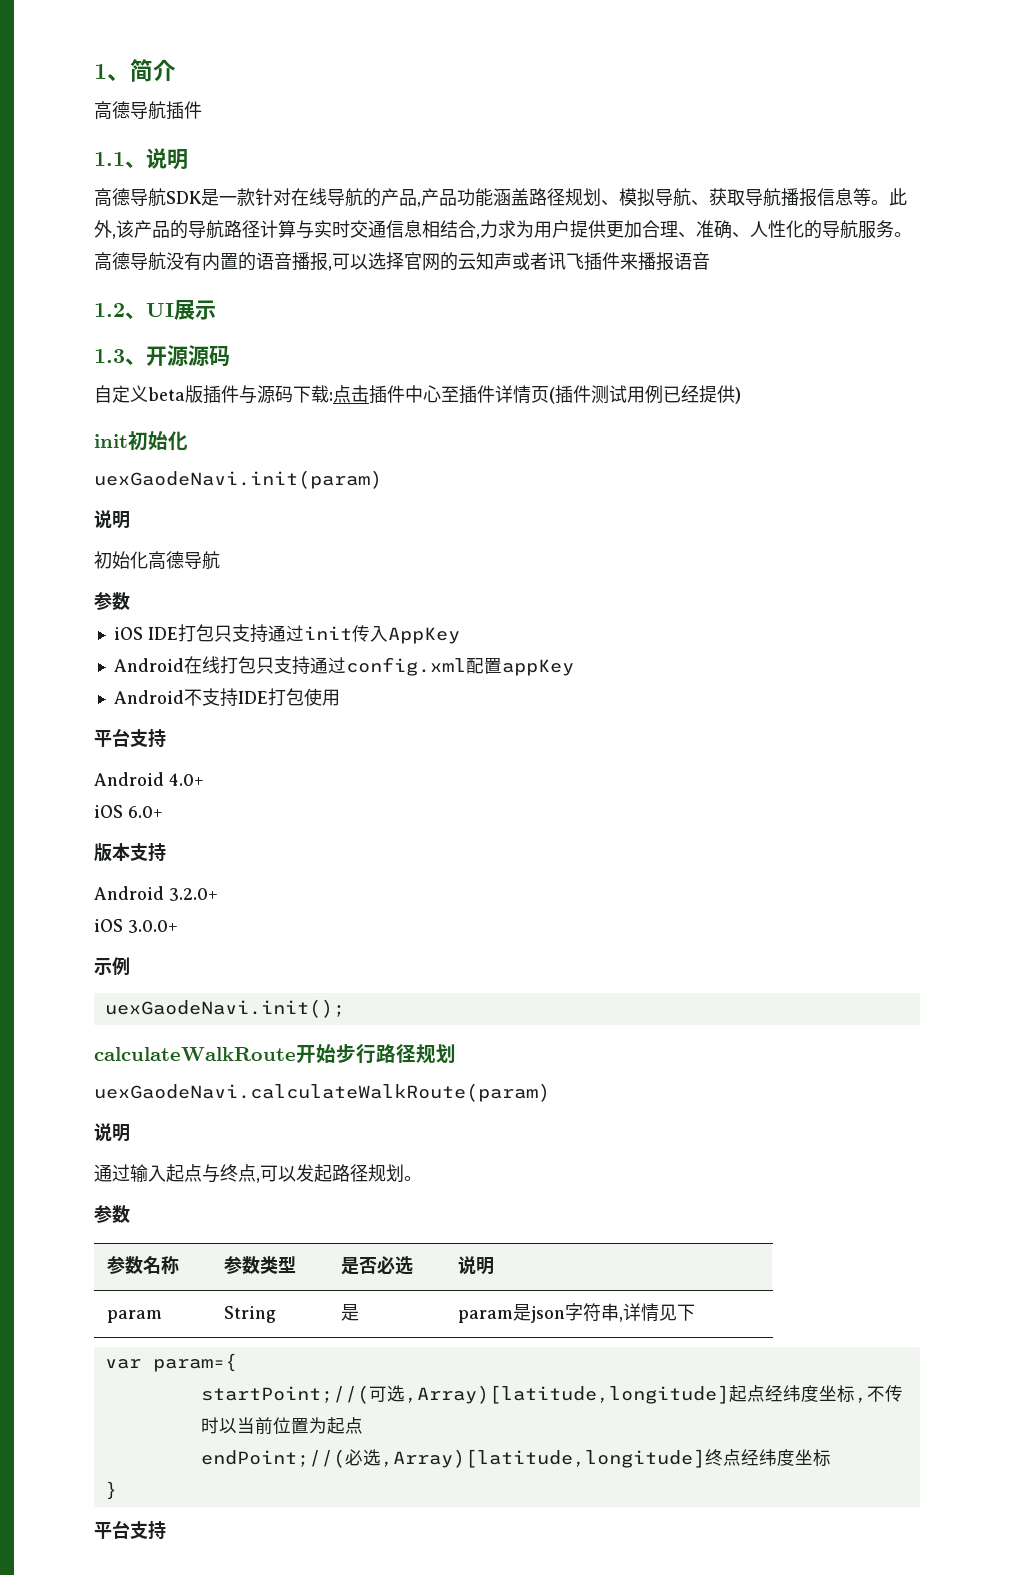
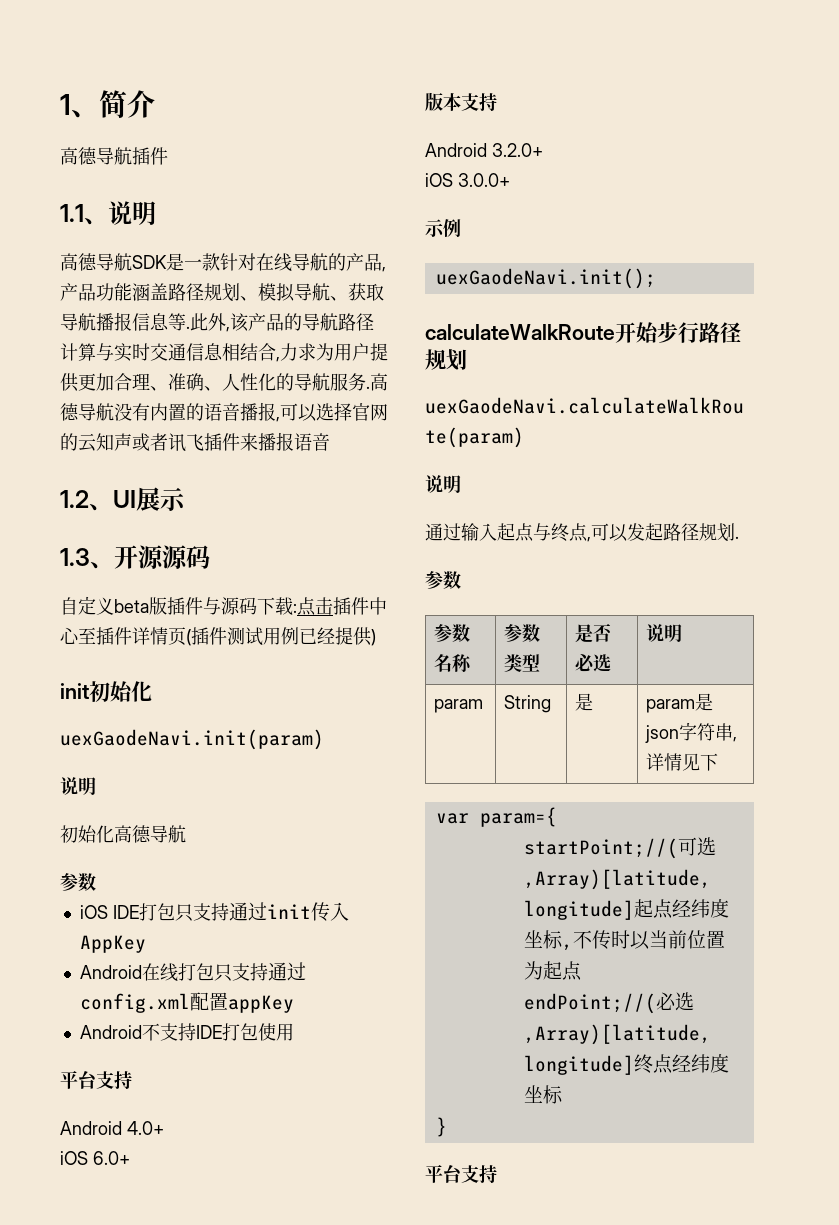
- 高德导航SDK是一款针对在线导航的产品,产品功能涵盖路径规划、模拟导航、获取导航播报信息等。
+ 高德导航SDK是一款针对在线导航的产品,产品功能涵盖路径规划、模拟导航、获取导航播报信息等.
- 此外,该产品的导航路径计算与实时交通信息相结合,力求为用户提供更加合理、准确、人性化的导航服务。
+ 此外,该产品的导航路径计算与实时交通信息相结合,力求为用户提供更加合理、准确、人性化的导航服务.
- 通过输入起点与终点,可以发起路径规划。
+ 通过输入起点与终点,可以发起路径规划.

